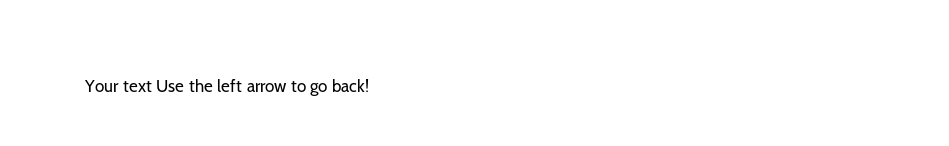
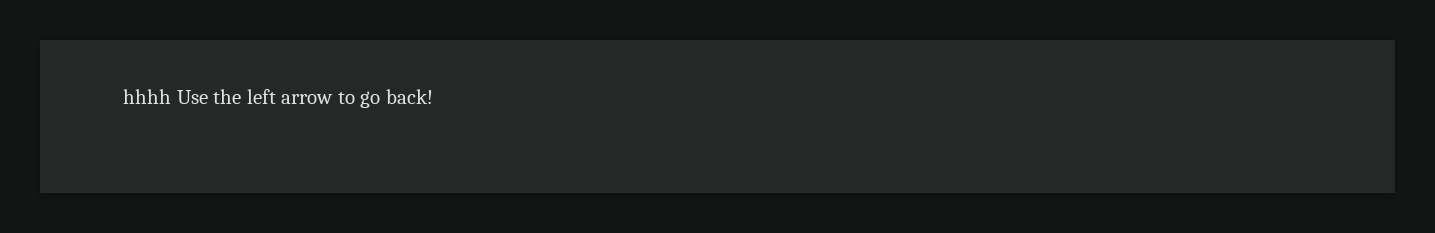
- Your text Use the left arrow to go back!
+ hhhh Use the left arrow to go back!

